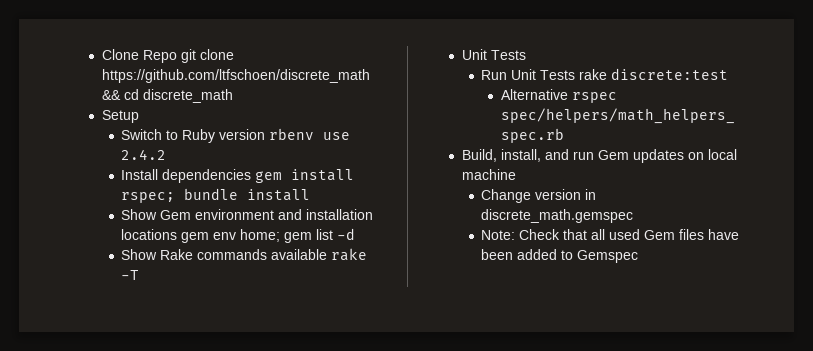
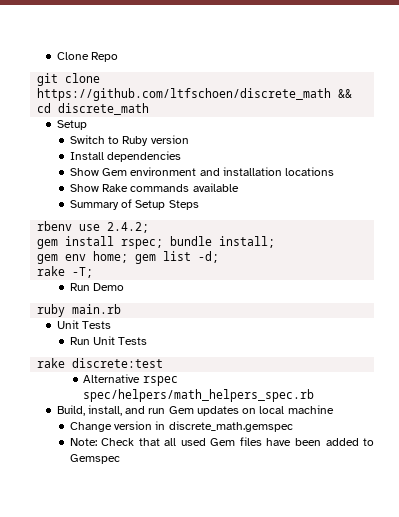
- Clone Repo git clone https://github.com/ltfschoen/discrete_math && cd discrete_math
+ Clone Repo
+ git clone https://github.com/ltfschoen/discrete_math && cd discrete_math
- Switch to Ruby version rbenv use 2.4.2
+ Switch to Ruby version
- Install dependencies gem install rspec; bundle install
+ Install dependencies
- Show Gem environment and installation locations gem env home; gem list -d
- Show Rake commands available rake -T
+ Show Gem environment and installation locations
+ Show Rake commands available
+ Summary of Setup Steps
+ rbenv use 2.4.2;
+ gem install rspec; bundle install;
+ gem env home; gem list -d;
+ rake -T;
+ Run Demo
+ ruby main.rb
- Run Unit Tests rake discrete:test
+ Run Unit Tests
+ rake discrete:test

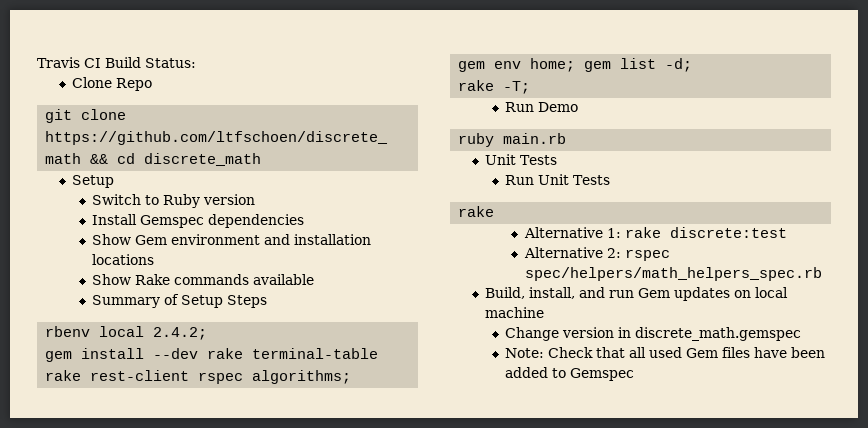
+ Travis CI Build Status:
- Install dependencies
+ Install Gemspec dependencies
- rbenv use 2.4.2;
+ rbenv local 2.4.2;
- gem install rspec; bundle install;
+ gem install --dev rake terminal-table rake rest-client rspec algorithms;
  Run Unit Tests
- rake discrete:test
+ rake
+ Alternative 1: rake discrete:test
- Alternative rspec spec/helpers/math_helpers_spec.rb
+ Alternative 2: rspec spec/helpers/math_helpers_spec.rb

